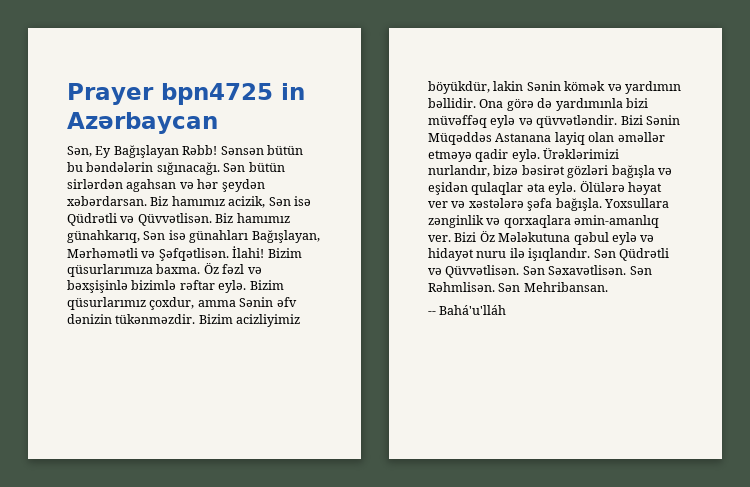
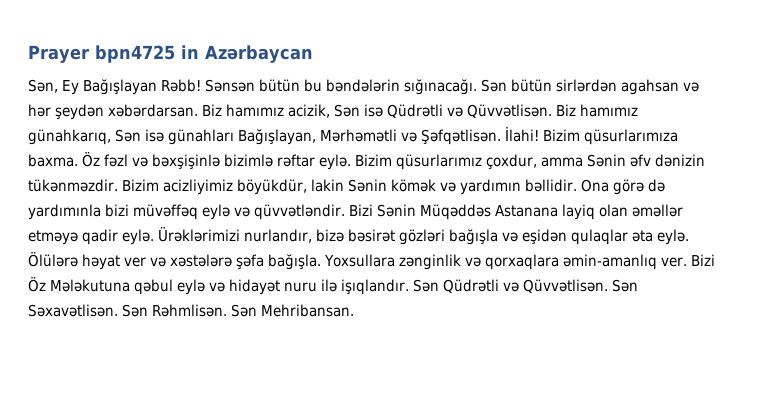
- -- Bahá'u'lláh

